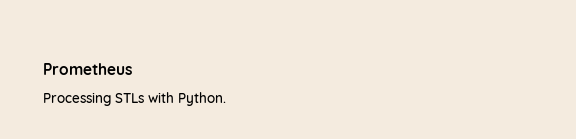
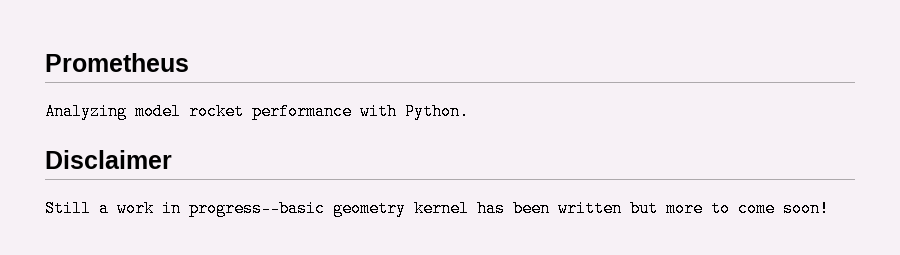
- Processing STLs with Python.
+ Analyzing model rocket performance with Python.
+ Disclaimer
+ Still a work in progress--basic geometry kernel has been written but more to come soon!

